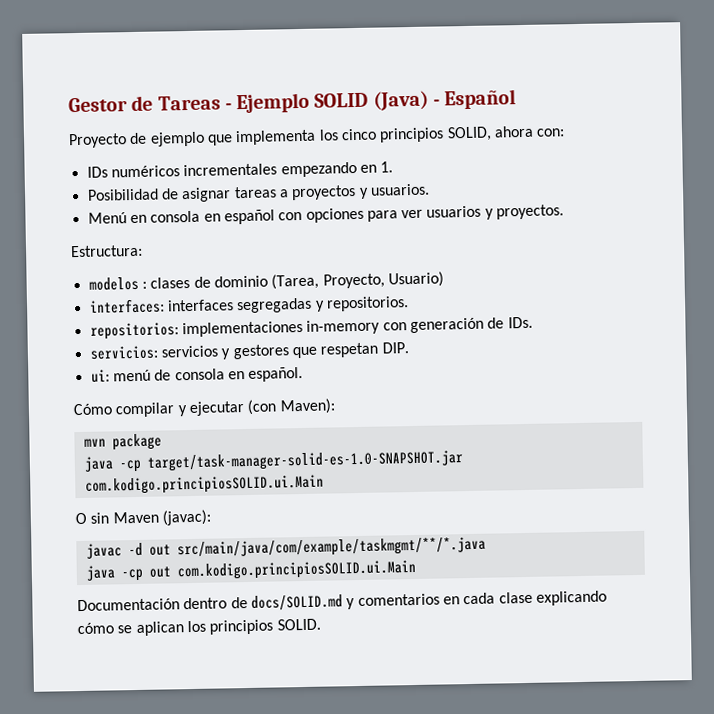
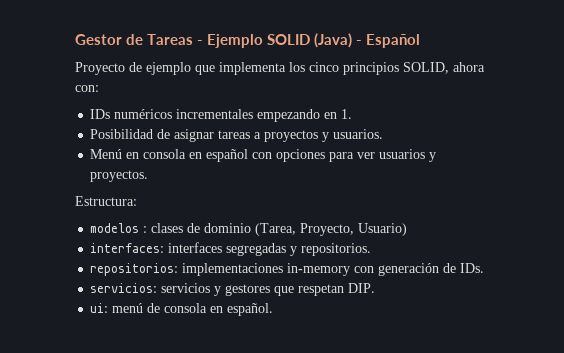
- Cómo compilar y ejecutar (con Maven):
- mvn package
- java -cp target/task-manager-solid-es-1.0-SNAPSHOT.jar com.kodigo.principiosSOLID.ui.Main
- O sin Maven (javac):
- javac -d out src/main/java/com/example/taskmgmt/**/*.java
- java -cp out com.kodigo.principiosSOLID.ui.Main
- Documentación dentro de docs/SOLID.md y comentarios en cada clase explicando cómo se aplican los principios SOLID.

